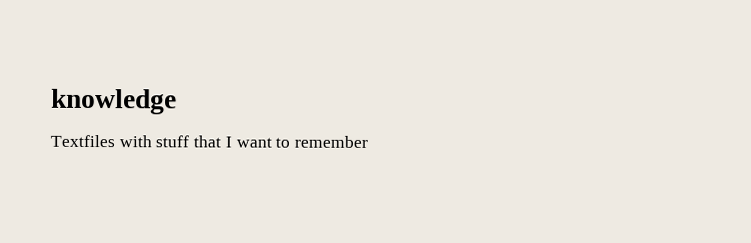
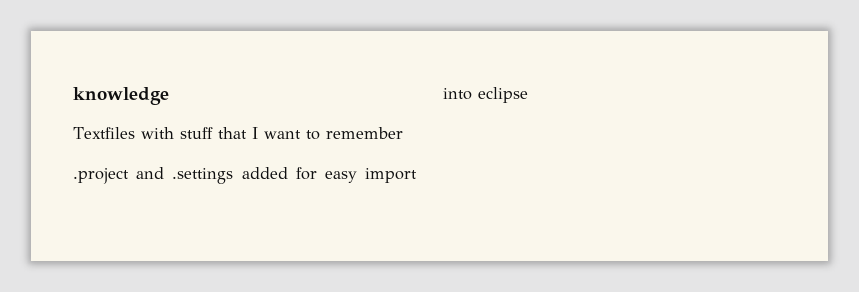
+ .project and .settings added for easy import into eclipse

